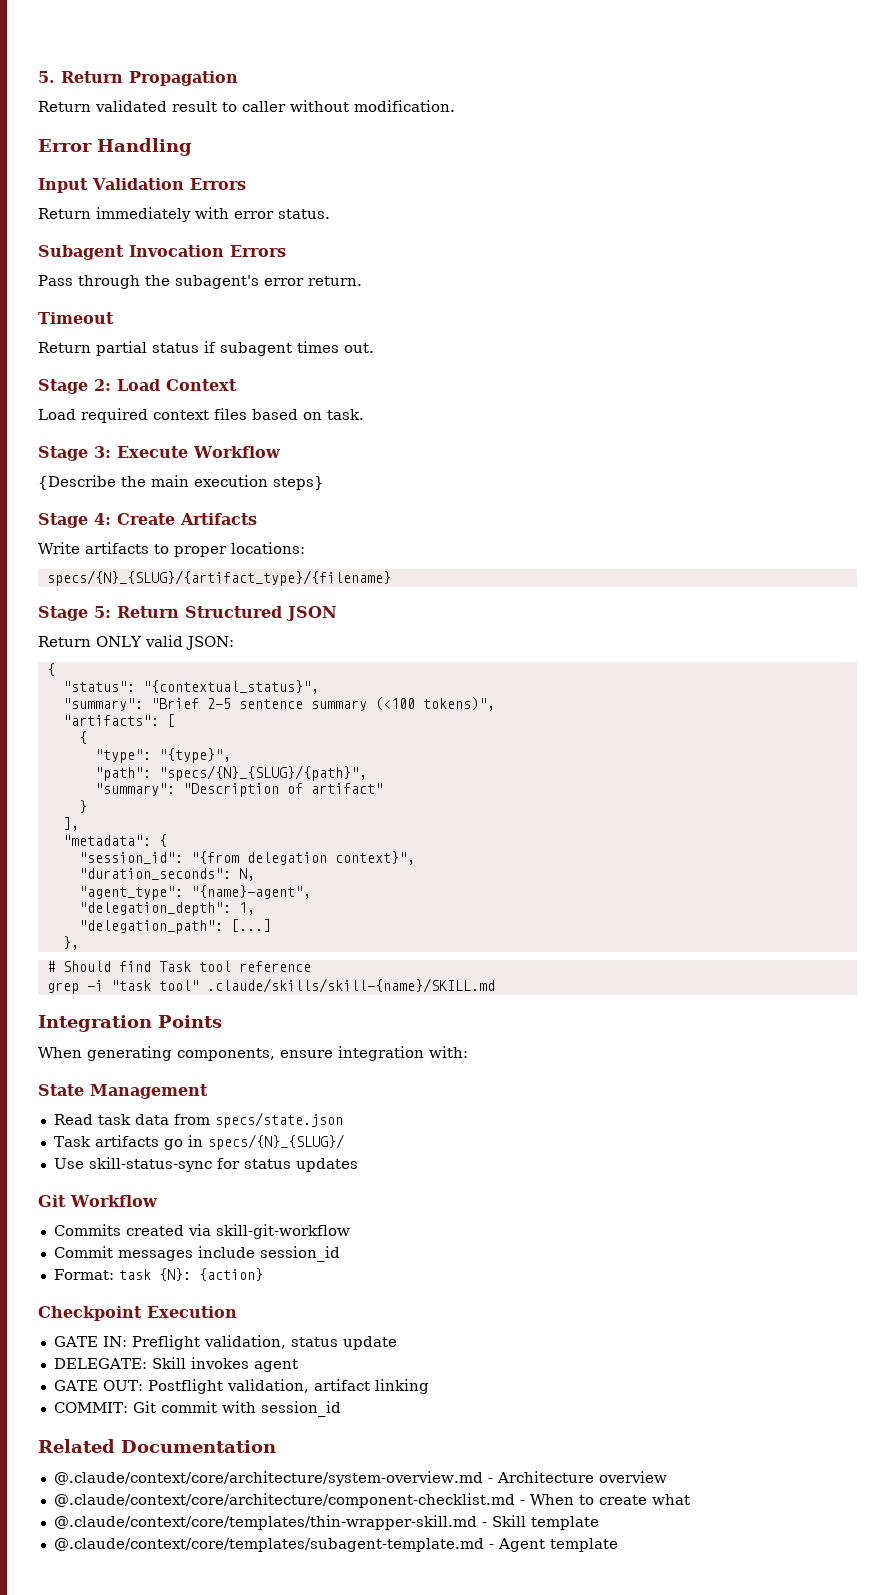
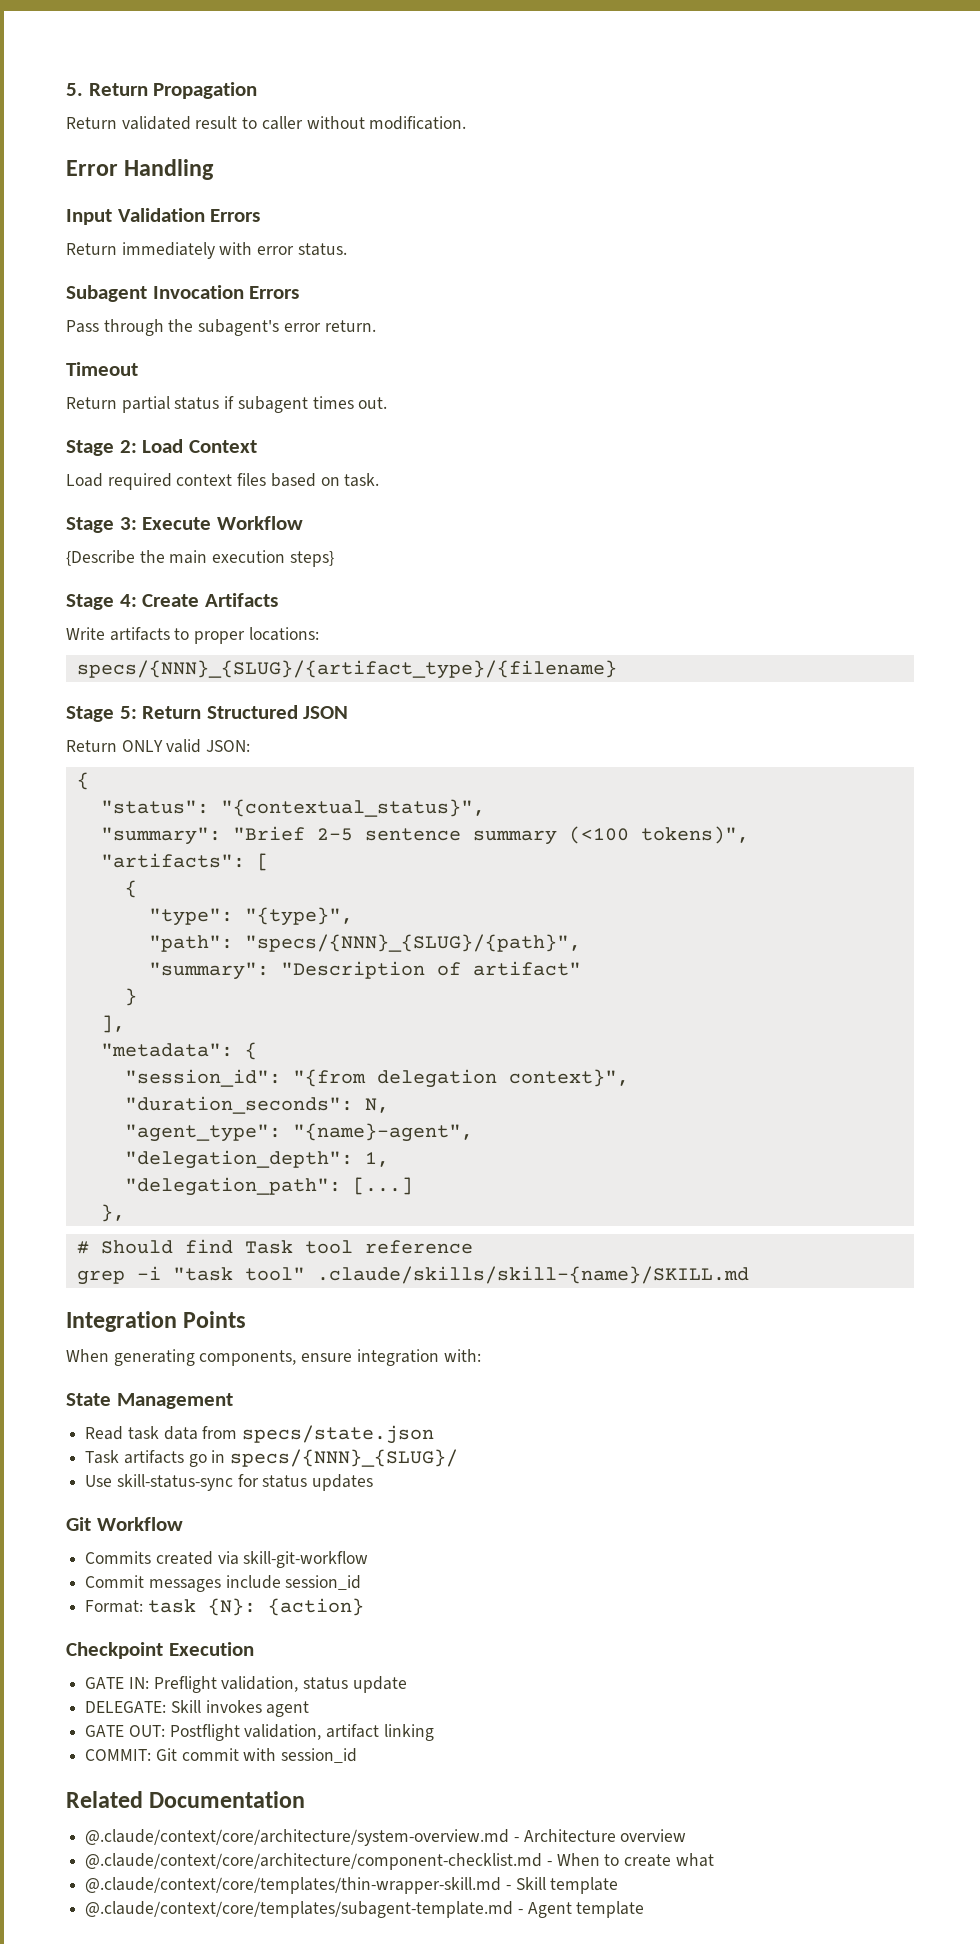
- specs/{N}_{SLUG}/{artifact_type}/{filename}
+ specs/{NNN}_{SLUG}/{artifact_type}/{filename}
- "path": "specs/{N}_{SLUG}/{path}",
+ "path": "specs/{NNN}_{SLUG}/{path}",
- Task artifacts go in specs/{N}_{SLUG}/
+ Task artifacts go in specs/{NNN}_{SLUG}/

